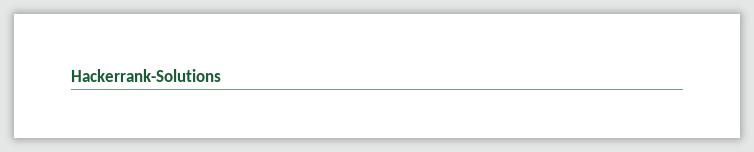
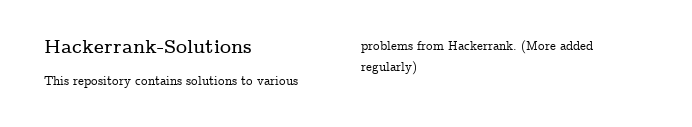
+ This repository contains solutions to various problems from Hackerrank. (More added regularly)

